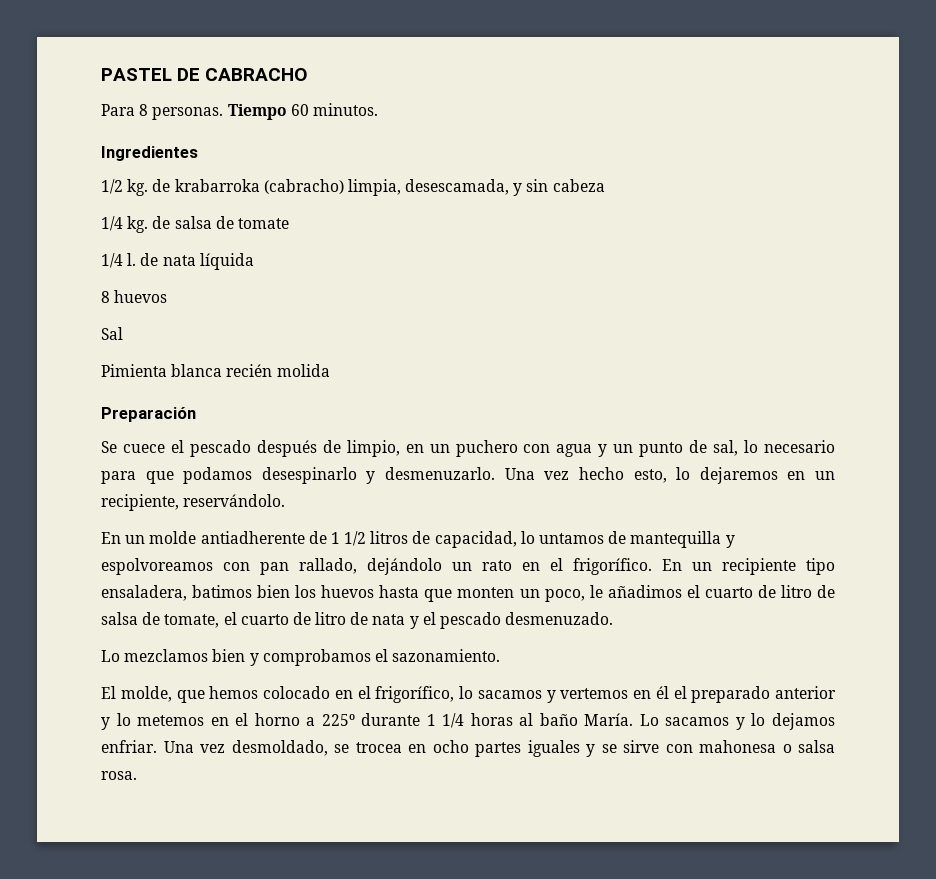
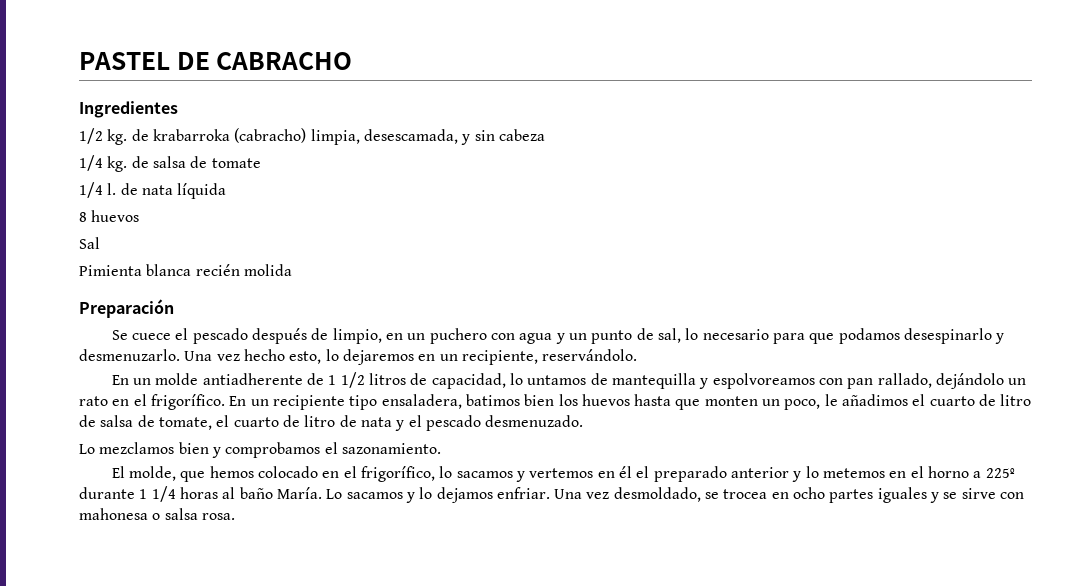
- Para 8 personas. Tiempo 60 minutos.

